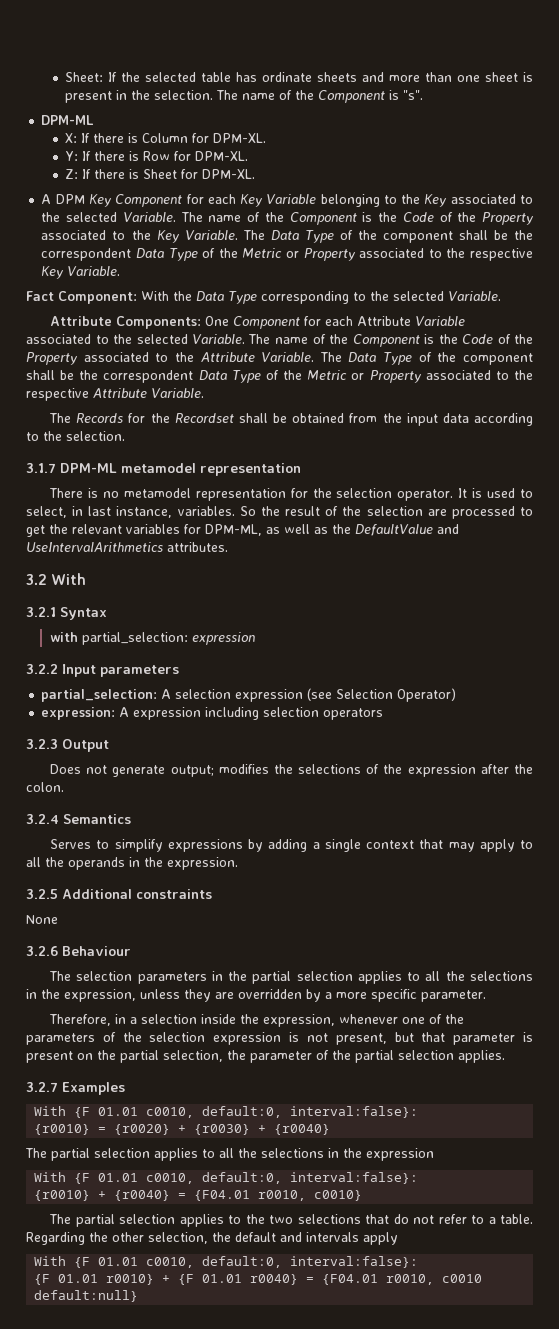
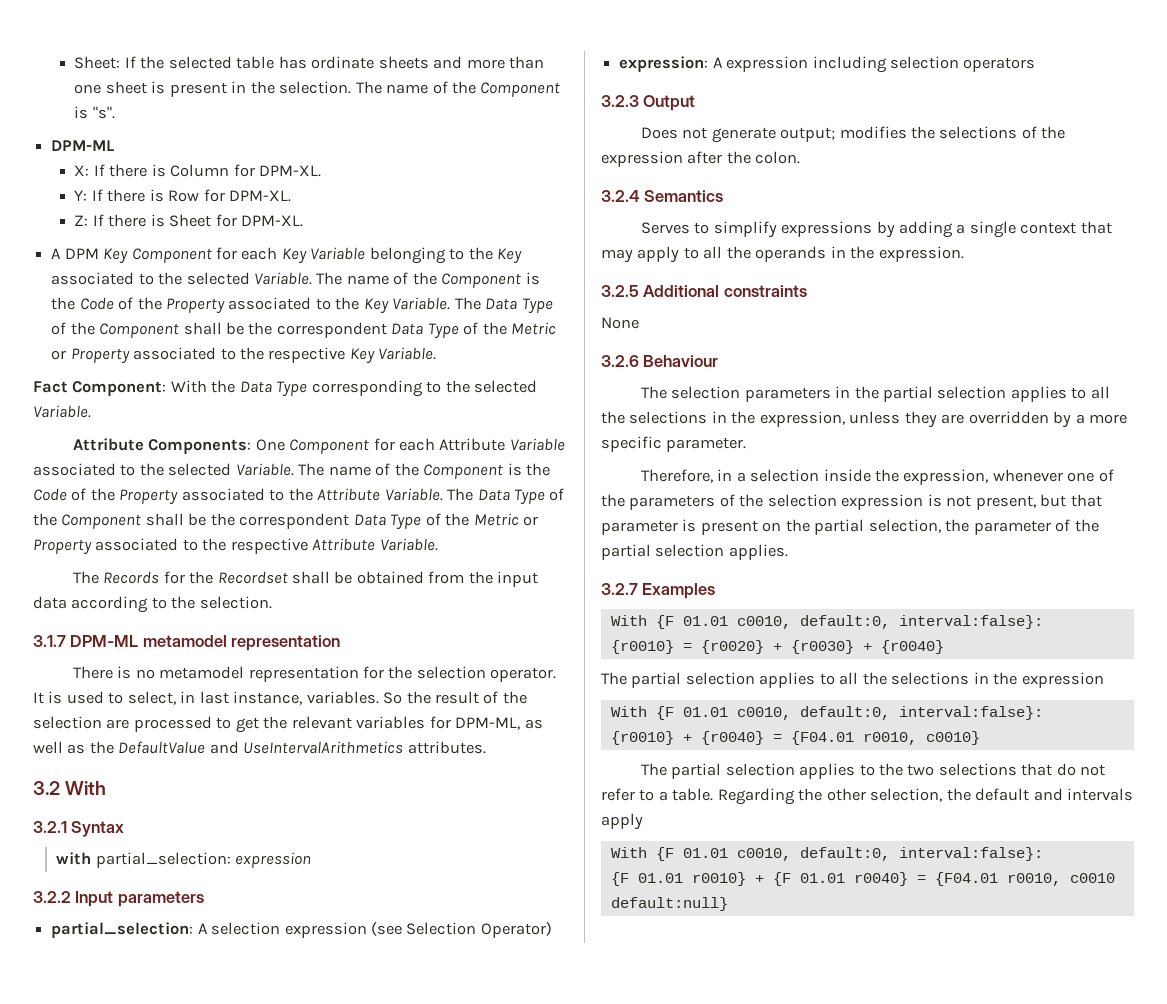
- The Data Type of the component shall be the correspondent Data Type of the Metric or Property associated to the respective Key Variable.
+ The Data Type of the Component shall be the correspondent Data Type of the Metric or Property associated to the respective Key Variable.
- The Data Type of the component shall be the correspondent Data Type of the Metric or Property associated to the respective Attribute Variable.
+ The Data Type of the Component shall be the correspondent Data Type of the Metric or Property associated to the respective Attribute Variable.

